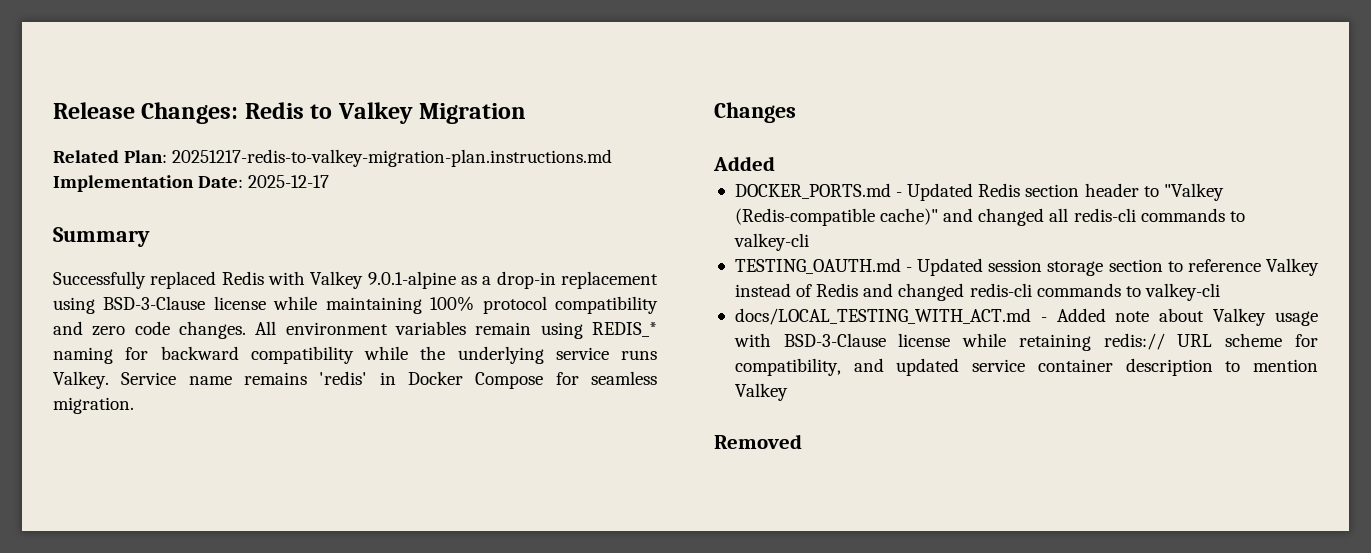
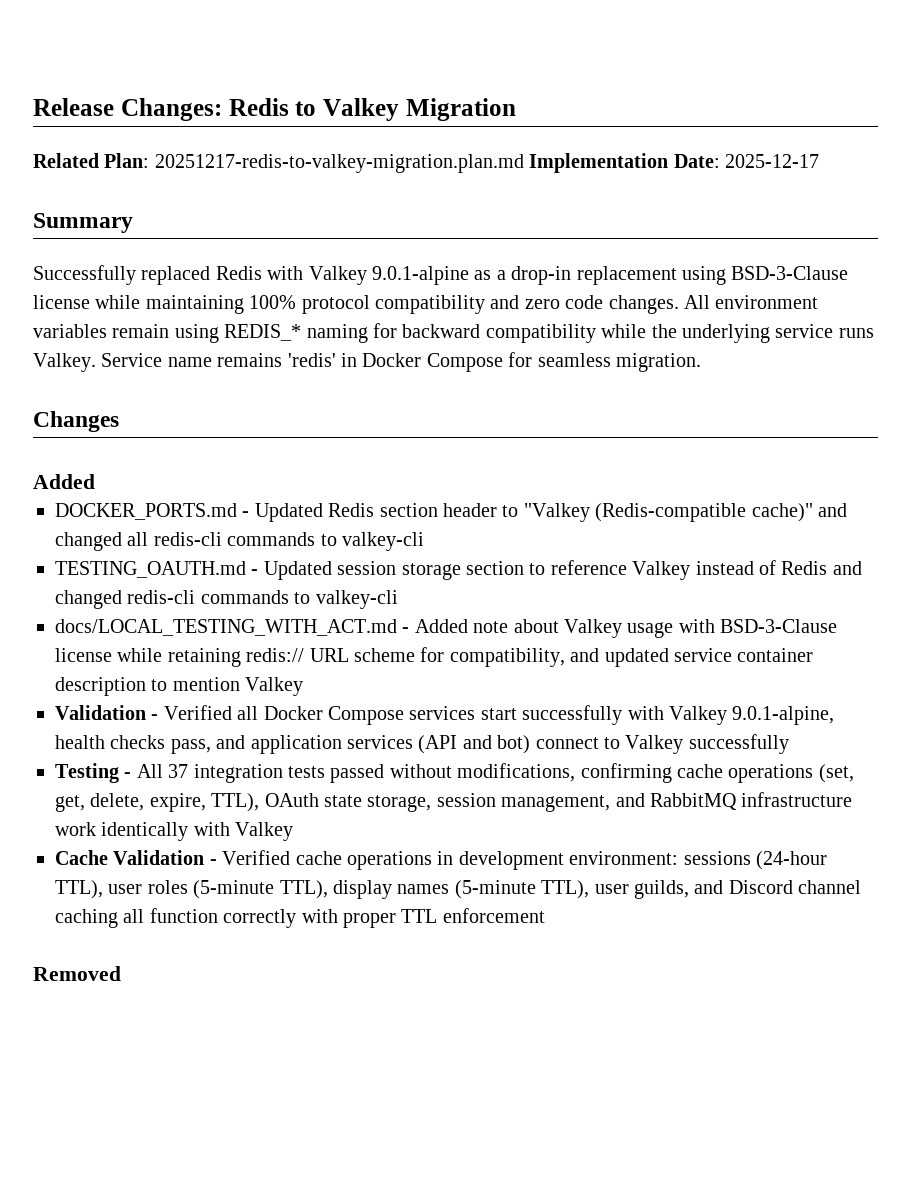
- Related Plan: 20251217-redis-to-valkey-migration-plan.instructions.md Implementation Date: 2025-12-17
+ Related Plan: 20251217-redis-to-valkey-migration.plan.md Implementation Date: 2025-12-17
+ Validation - Verified all Docker Compose services start successfully with Valkey 9.0.1-alpine, health checks pass, and application services (API and bot) connect to Valkey successfully
+ Testing - All 37 integration tests passed without modifications, confirming cache operations (set, get, delete, expire, TTL), OAuth state storage, session management, and RabbitMQ infrastructure work identically with Valkey
+ Cache Validation - Verified cache operations in development environment: sessions (24-hour TTL), user roles (5-minute TTL), display names (5-minute TTL), user guilds, and Discord channel caching all function correctly with proper TTL enforcement

